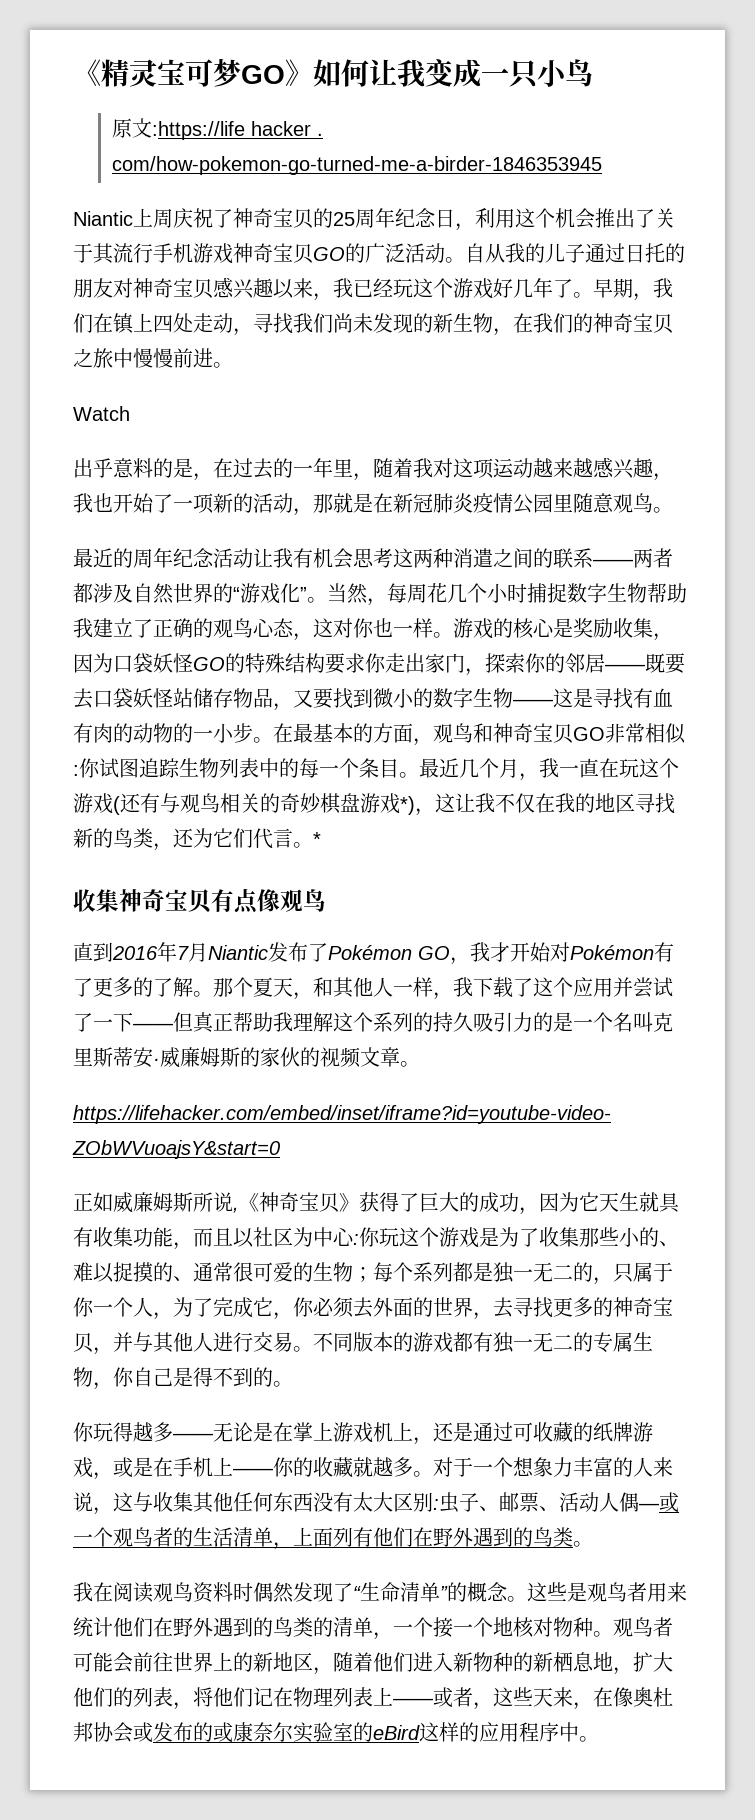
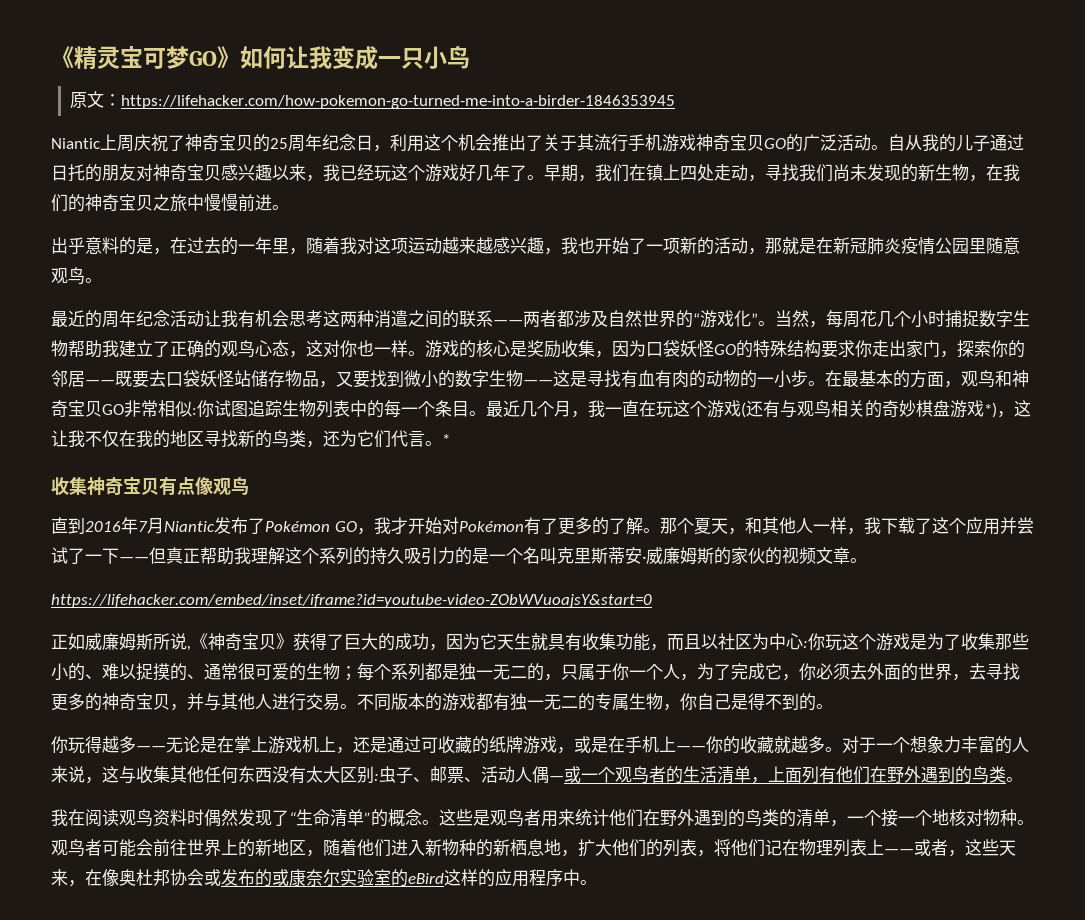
- 原文:https://life hacker . com/how-pokemon-go-turned-me-a-birder-1846353945
+ 原文：https://lifehacker.com/how-pokemon-go-turned-me-into-a-birder-1846353945
- Watch

